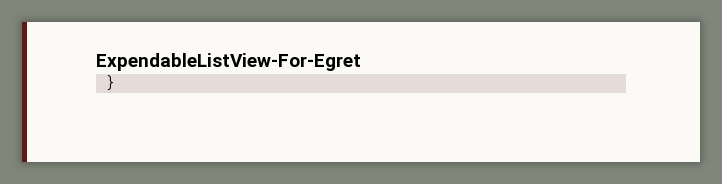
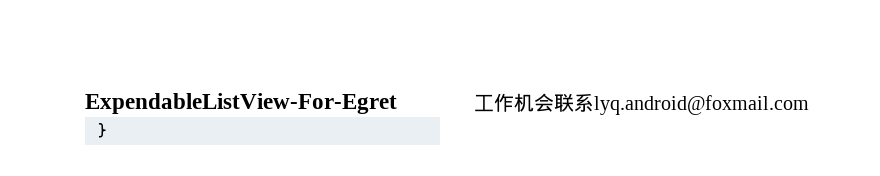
+ 工作机会联系lyq.android@foxmail.com

